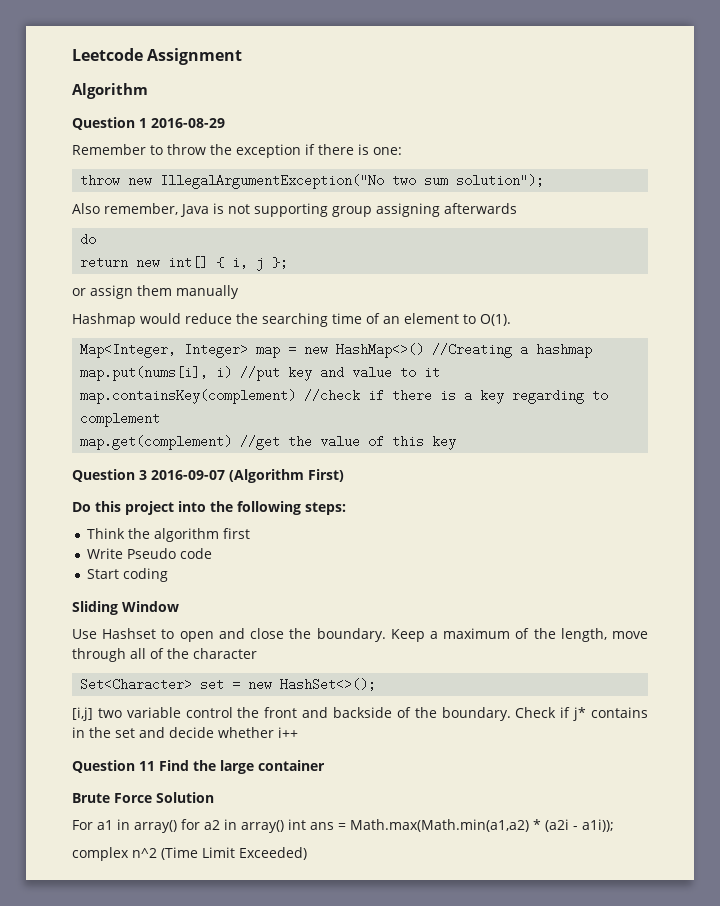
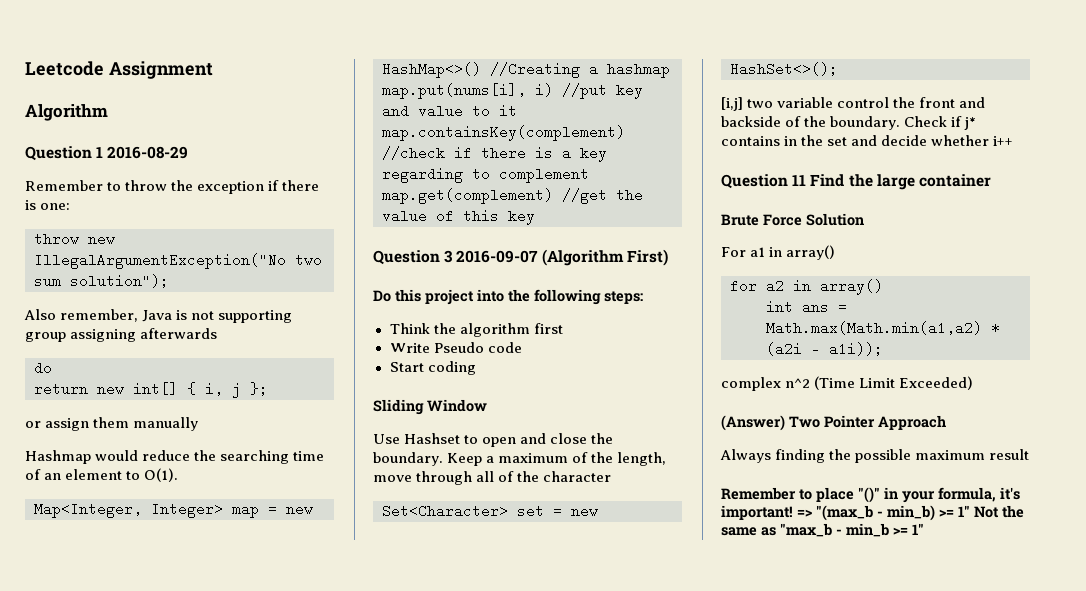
- For a1 in array() for a2 in array() int ans = Math.max(Math.min(a1,a2) * (a2i - a1i));
+ For a1 in array()
+ for a2 in array()
+ int ans = Math.max(Math.min(a1,a2) * (a2i - a1i));
+ (Answer) Two Pointer Approach
+ Always finding the possible maximum result
+ Remember to place "()" in your formula, it's important! => "(max_b - min_b) >= 1" Not the same as "max_b - min_b >= 1"

